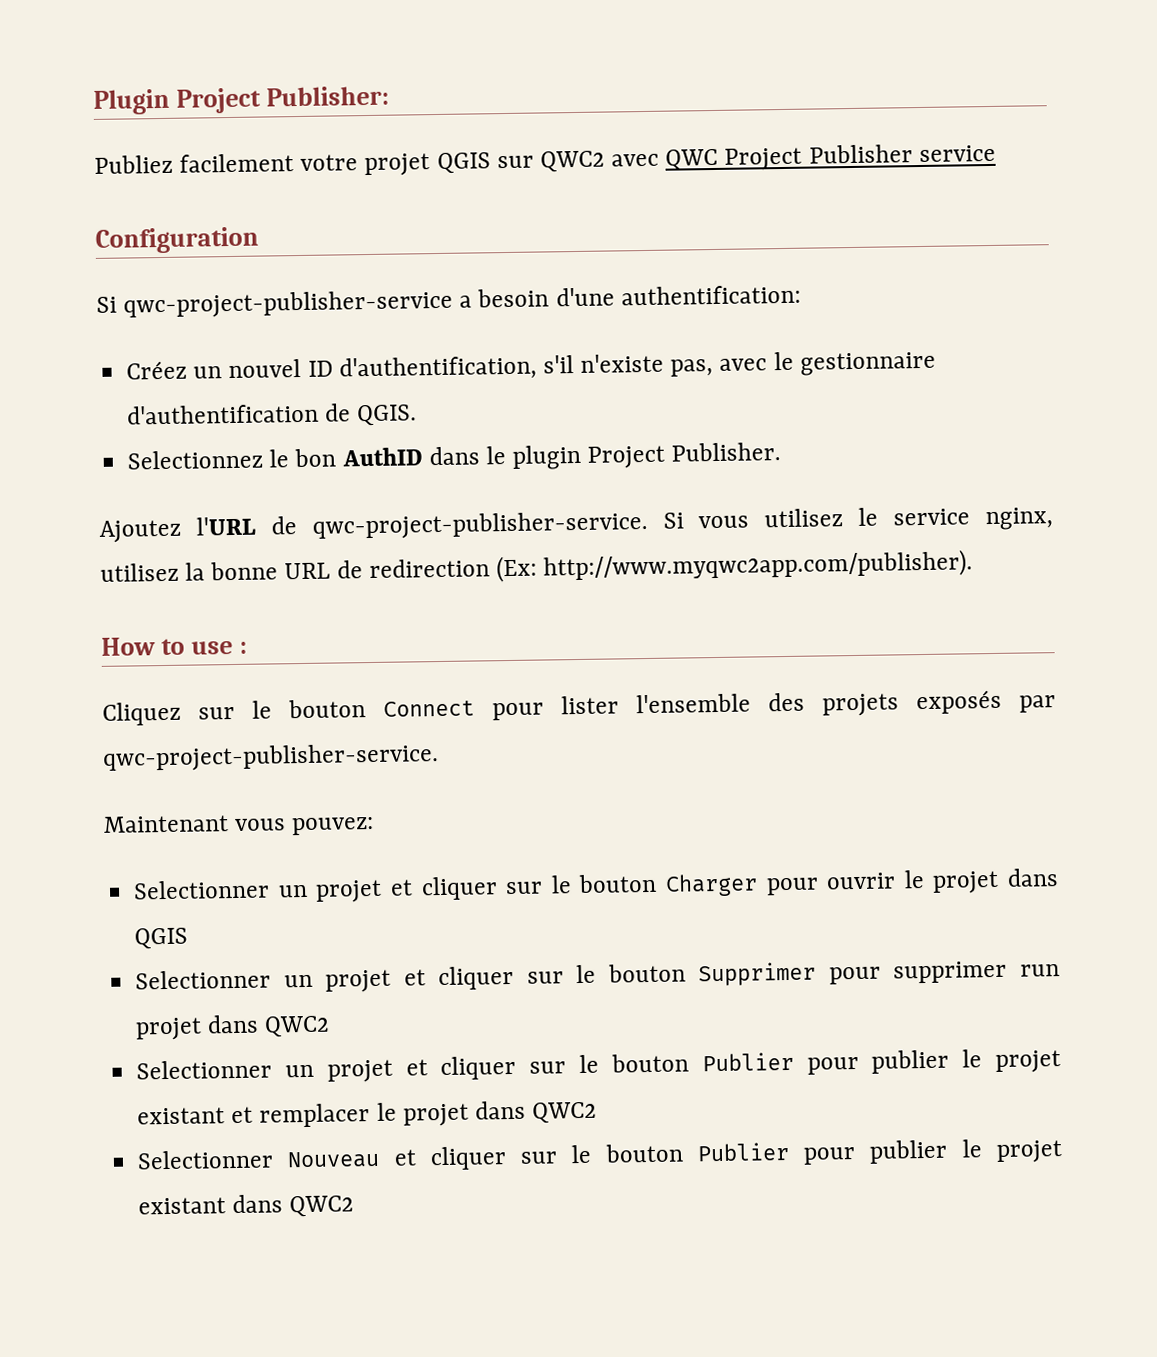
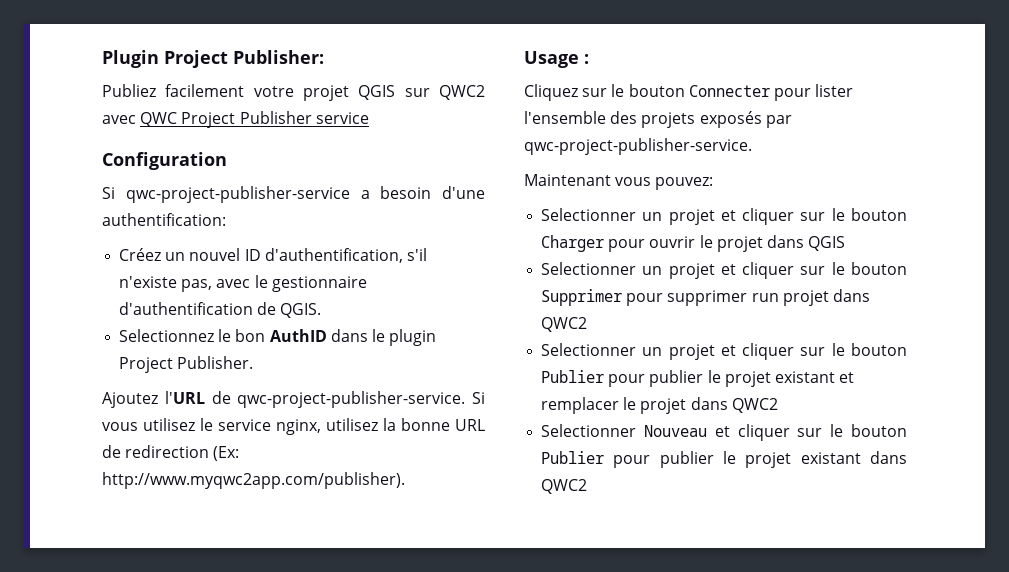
- How to use :
+ Usage :
- Cliquez sur le bouton Connect pour lister l'ensemble des projets exposés par qwc-project-publisher-service.
+ Cliquez sur le bouton Connecter pour lister l'ensemble des projets exposés par qwc-project-publisher-service.

